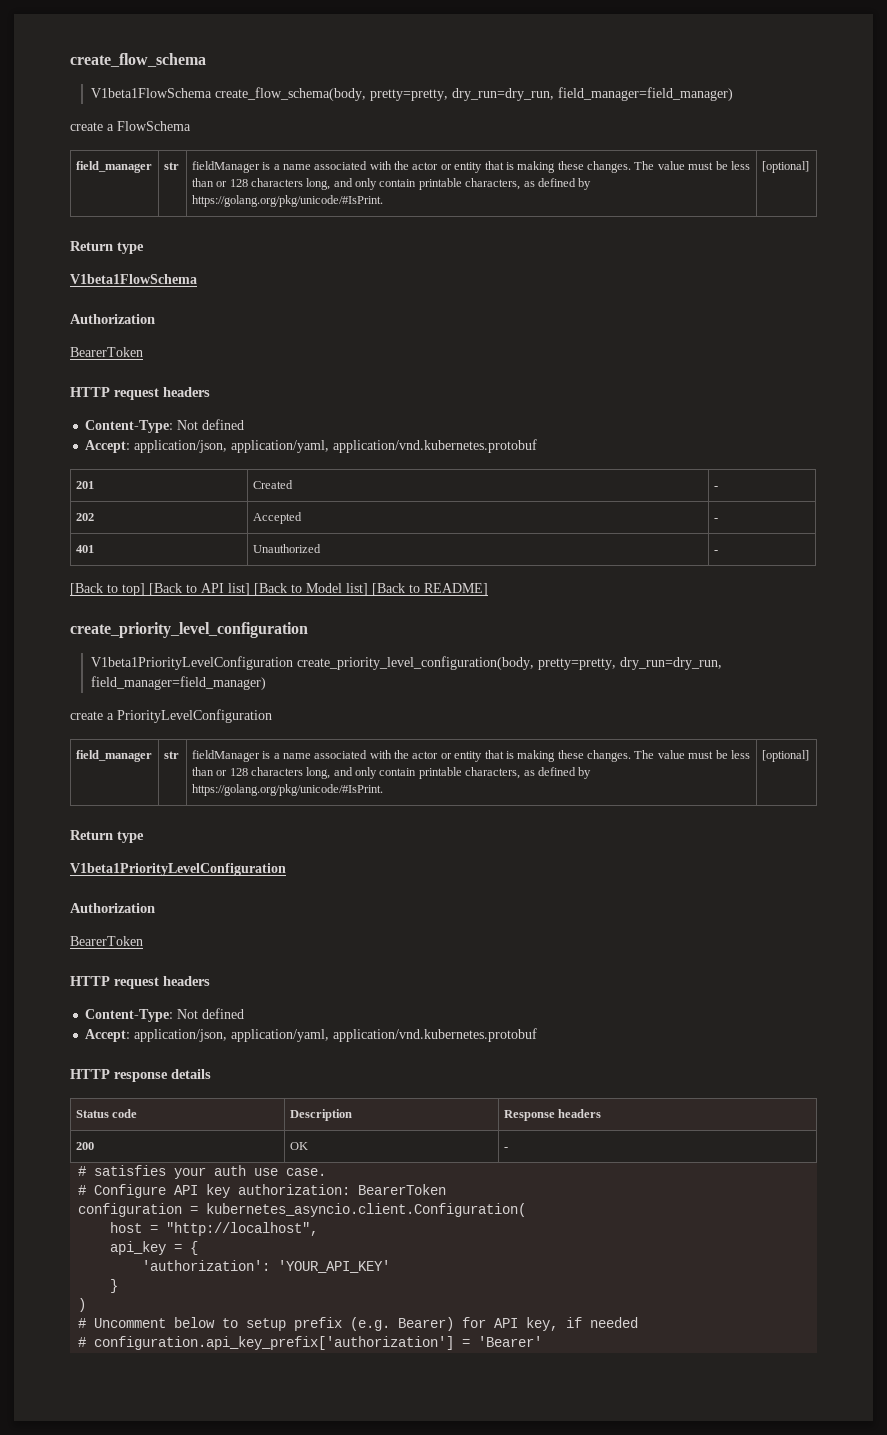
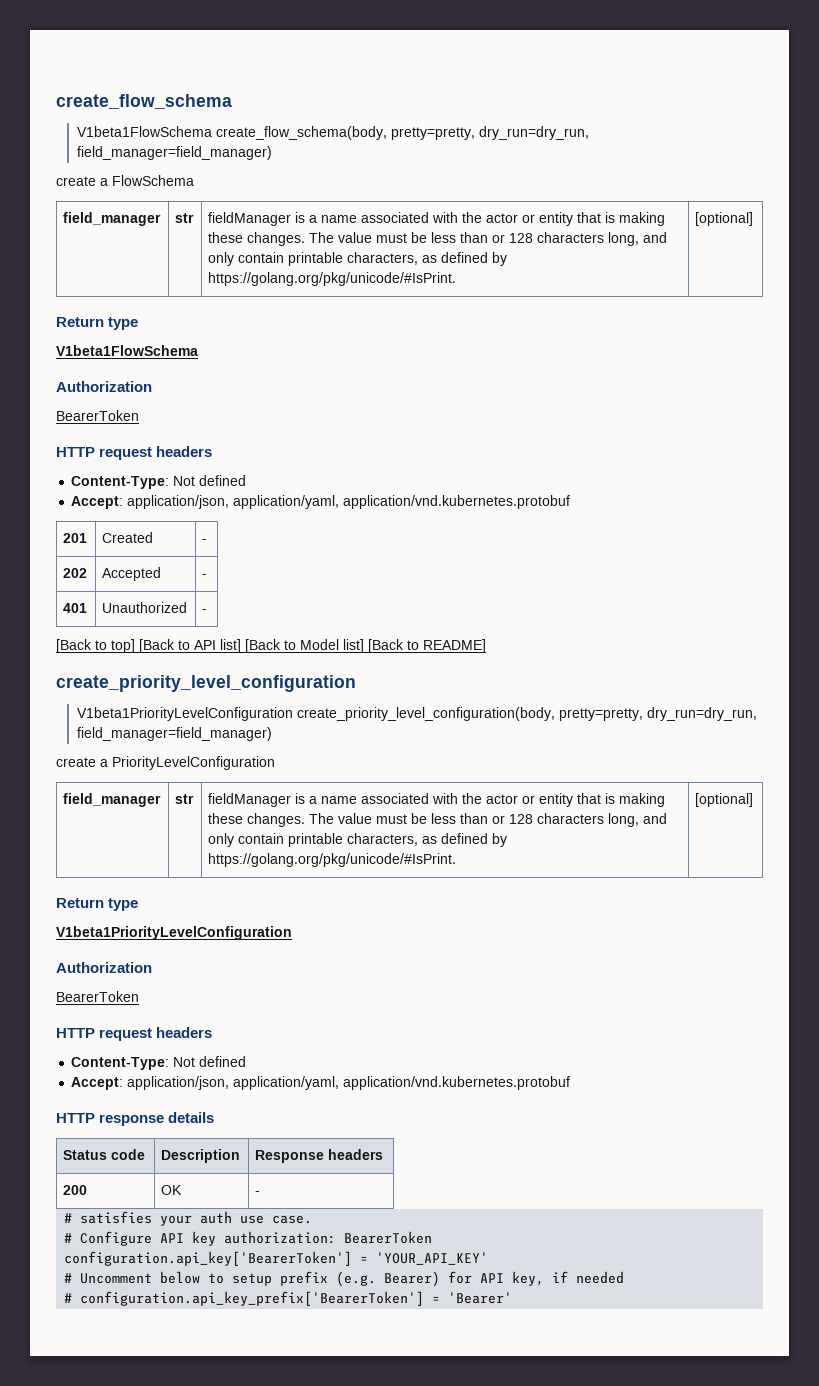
- configuration = kubernetes_asyncio.client.Configuration(
- host = "http://localhost",
- api_key = {
- 'authorization': 'YOUR_API_KEY'
+ configuration.api_key['BearerToken'] = 'YOUR_API_KEY'
- }
- )
- # configuration.api_key_prefix['authorization'] = 'Bearer'
+ # configuration.api_key_prefix['BearerToken'] = 'Bearer'

